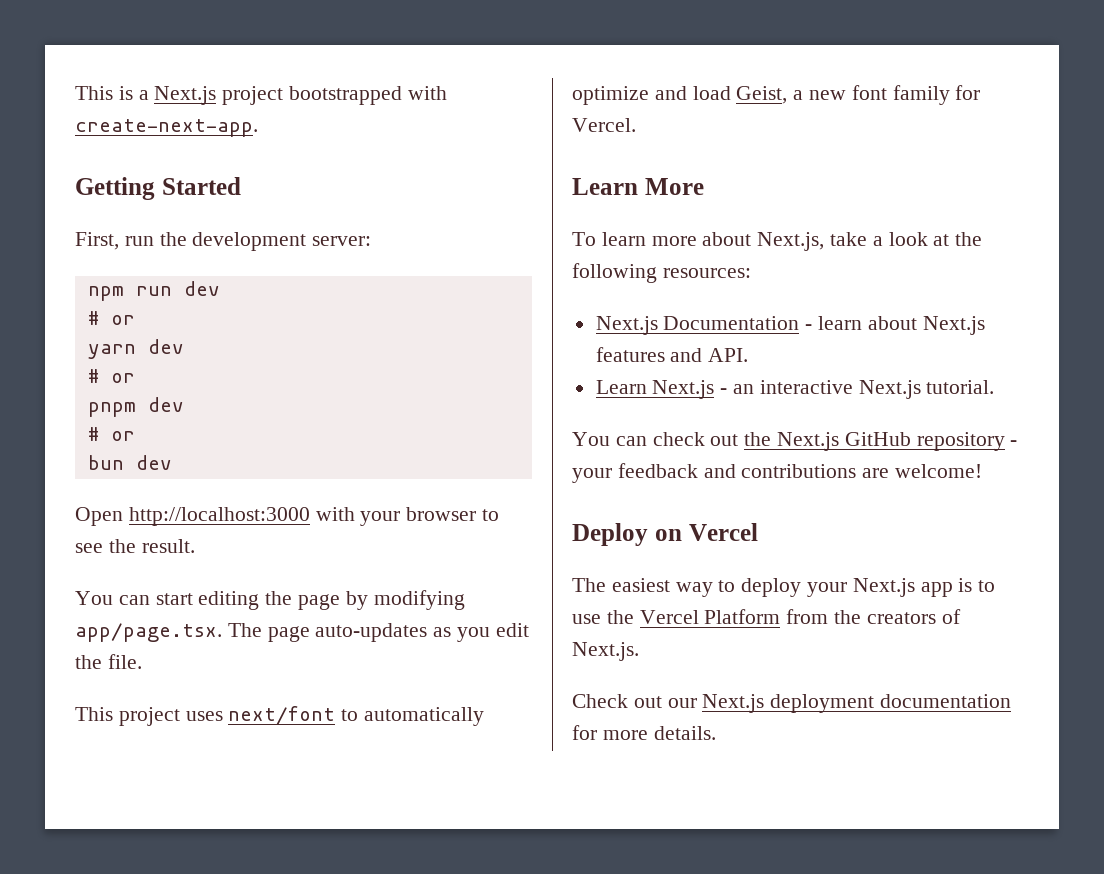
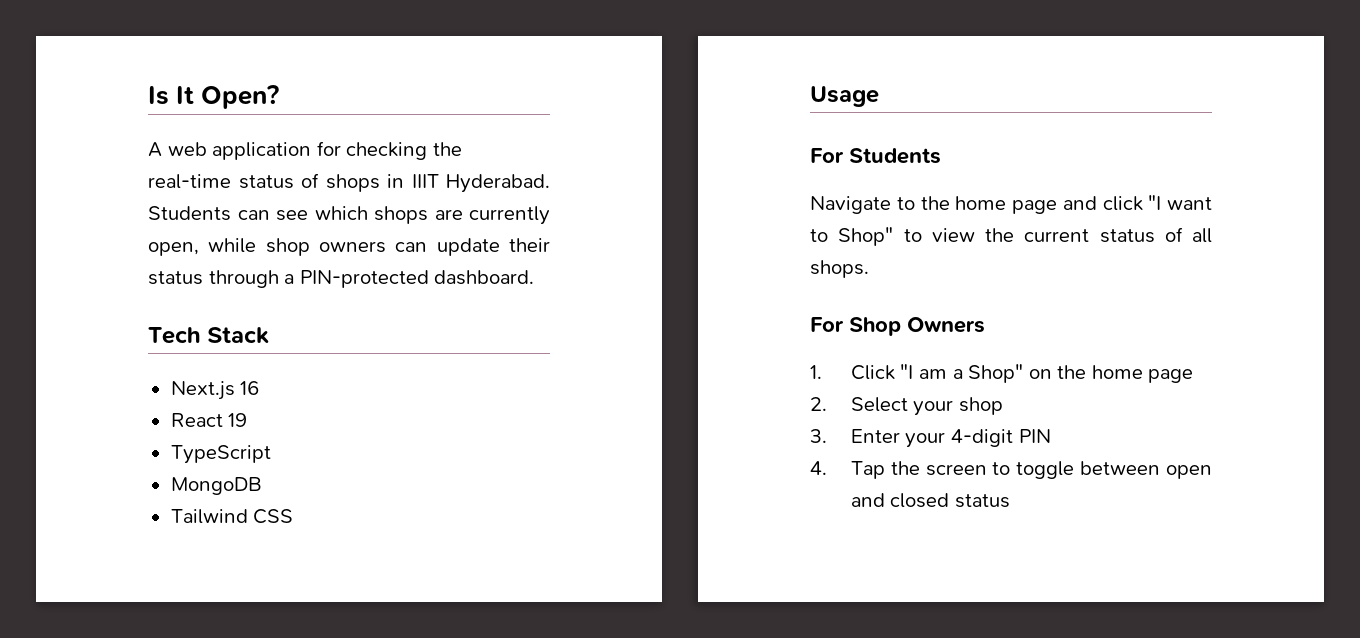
- This is a Next.js project bootstrapped with create-next-app.
- Getting Started
- First, run the development server:
- npm run dev
- # or
- yarn dev
- # or
- pnpm dev
- # or
- bun dev
- Open http://localhost:3000 with your browser to see the result.
- You can start editing the page by modifying app/page.tsx. The page auto-updates as you edit the file.
- This project uses next/font to automatically optimize and load Geist, a new font family for Vercel.
- Learn More
- To learn more about Next.js, take a look at the following resources:
- Next.js Documentation - learn about Next.js features and API.
- Learn Next.js - an interactive Next.js tutorial.
- You can check out the Next.js GitHub repository - your feedback and contributions are welcome!
- Deploy on Vercel
- The easiest way to deploy your Next.js app is to use the Vercel Platform from the creators of Next.js.
- Check out our Next.js deployment documentation for more details.
+ Is It Open?
+ A web application for checking the real-time status of shops in IIIT Hyderabad. Students can see which shops are currently open, while shop owners can update their status through a PIN-protected dashboard.
+ Tech Stack
+ Next.js 16
+ React 19
+ TypeScript
+ MongoDB
+ Tailwind CSS
+ Usage
+ For Students
+ Navigate to the home page and click "I want to Shop" to view the current status of all shops.
+ For Shop Owners
+ 1. Click "I am a Shop" on the home page
+ 2. Select your shop
+ 3. Enter your 4-digit PIN
+ 4. Tap the screen to toggle between open and closed status

